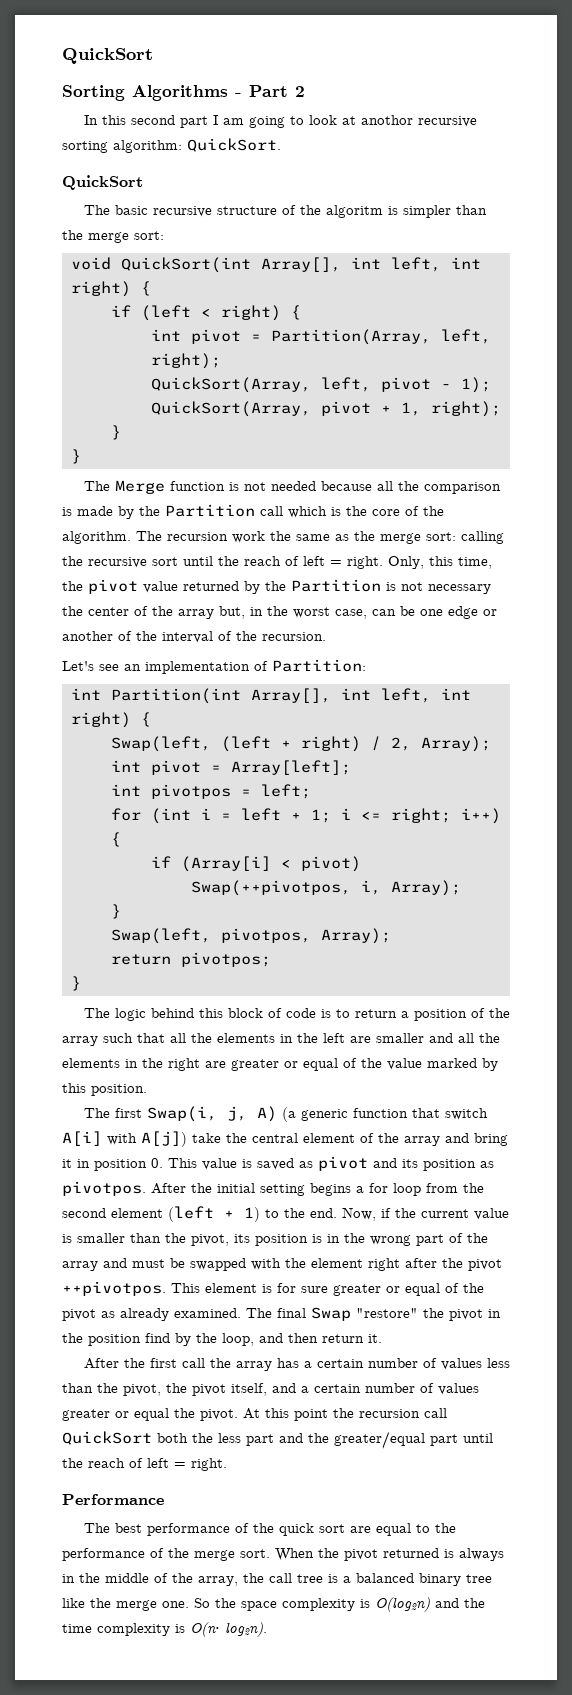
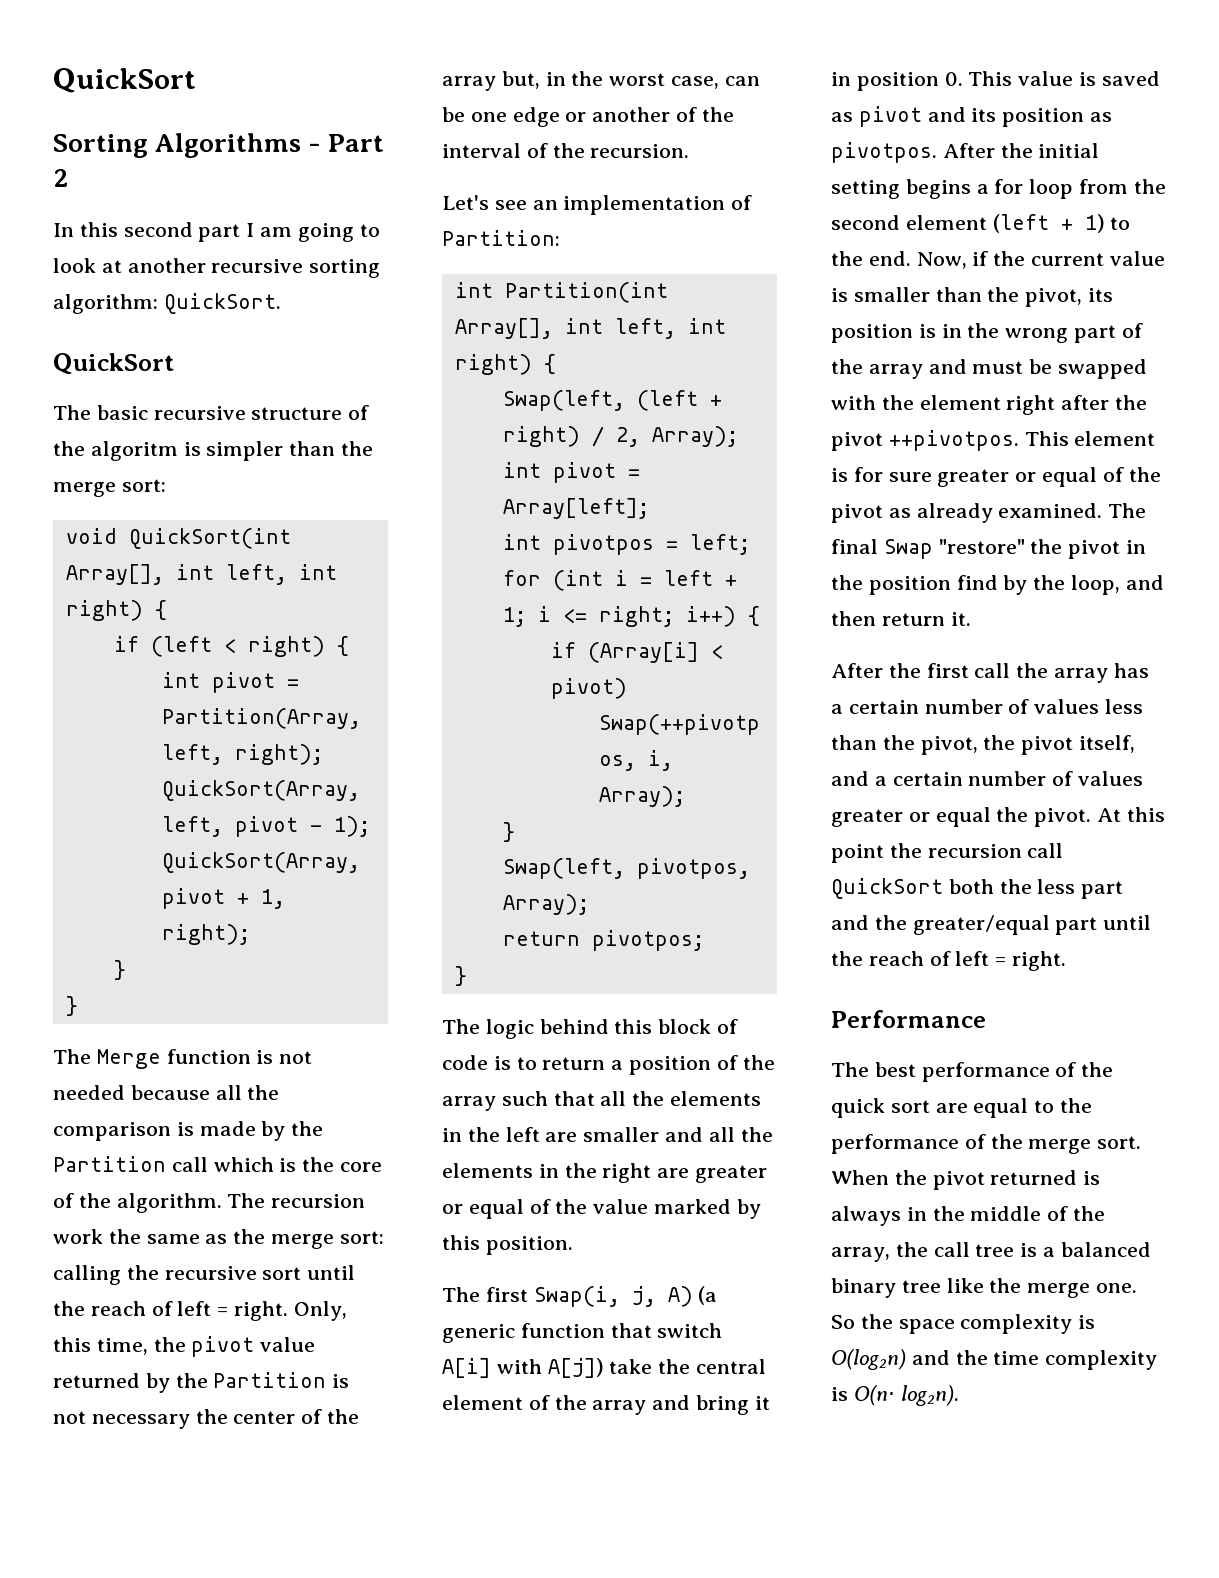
- In this second part I am going to look at anothor recursive sorting algorithm: QuickSort.
+ In this second part I am going to look at another recursive sorting algorithm: QuickSort.

